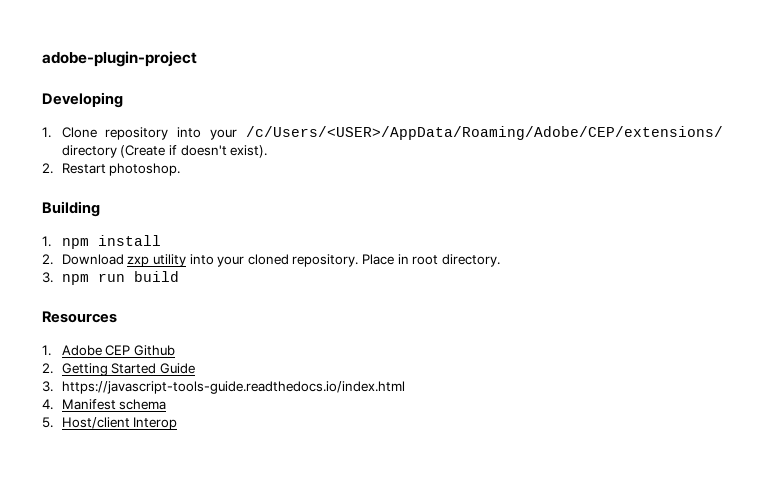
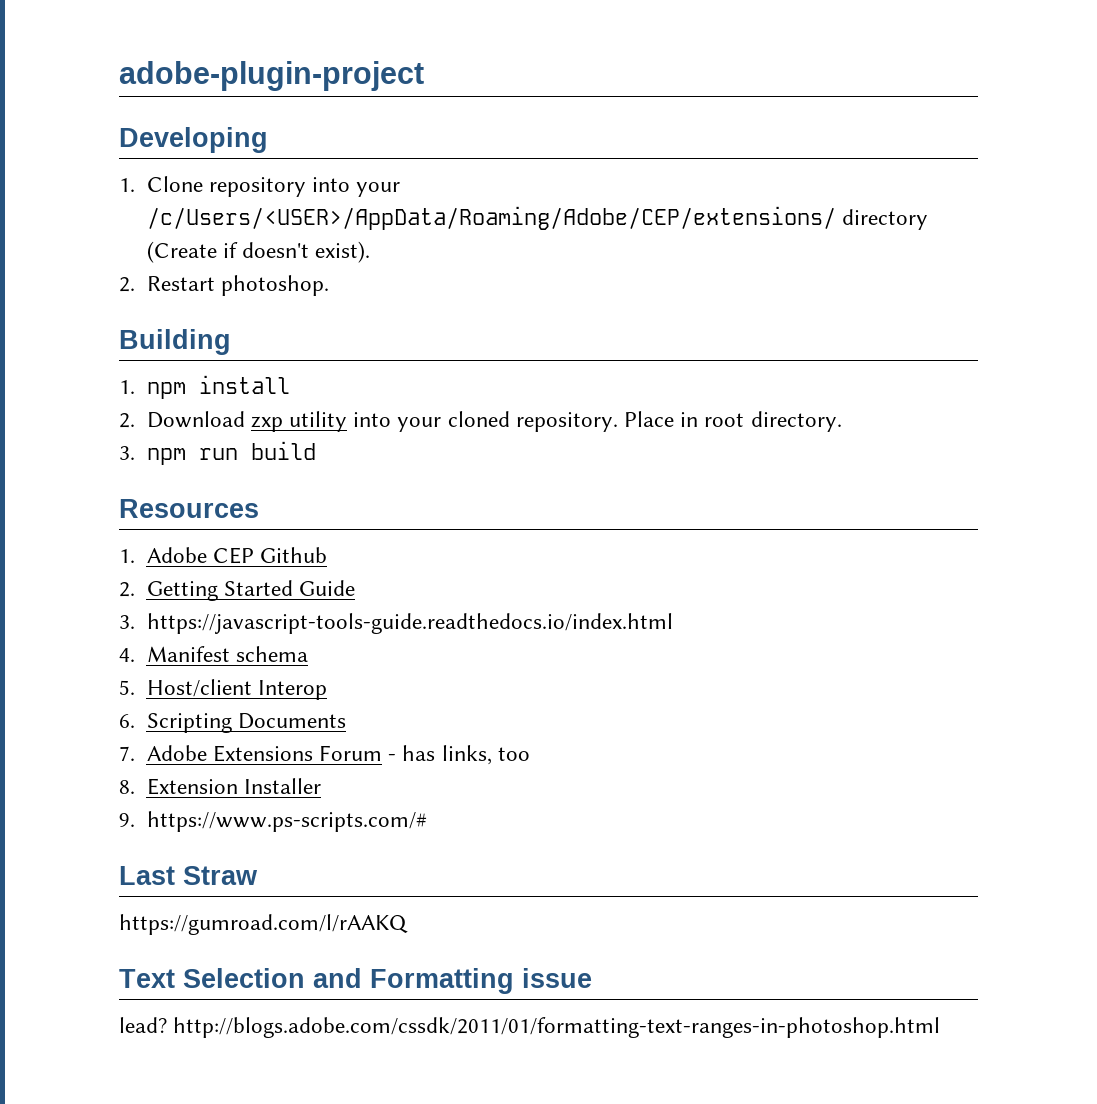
+ 6. Scripting Documents
+ 7. Adobe Extensions Forum - has links, too
+ 8. Extension Installer
+ 9. https://www.ps-scripts.com/#
+ Last Straw
+ https://gumroad.com/l/rAAKQ
+ Text Selection and Formatting issue
+ lead? http://blogs.adobe.com/cssdk/2011/01/formatting-text-ranges-in-photoshop.html

